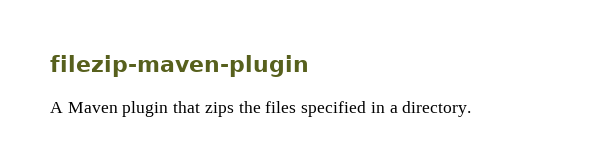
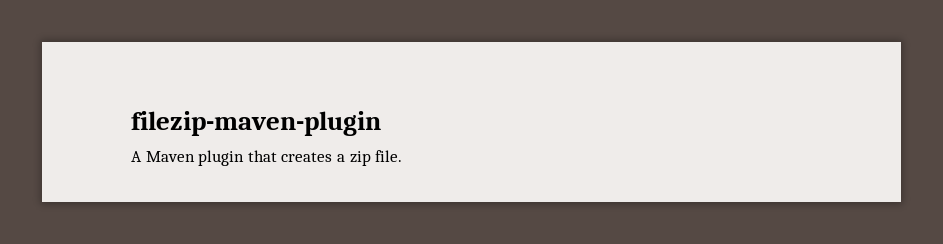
- A Maven plugin that zips the files specified in a directory.
+ A Maven plugin that creates a zip file.

